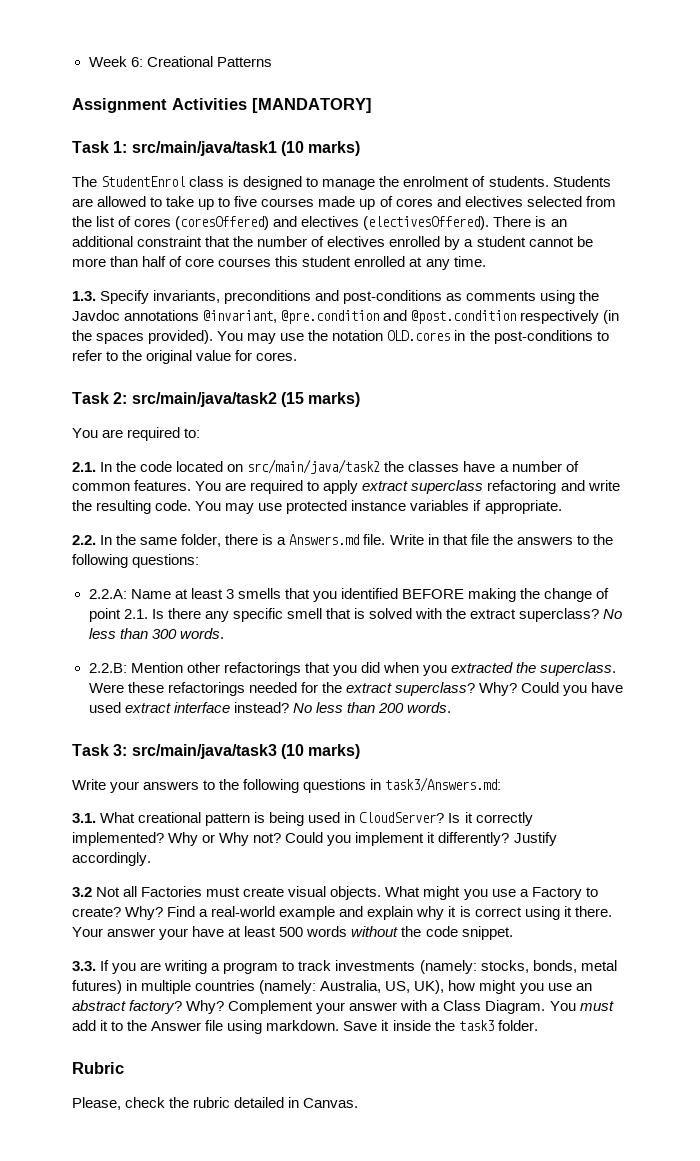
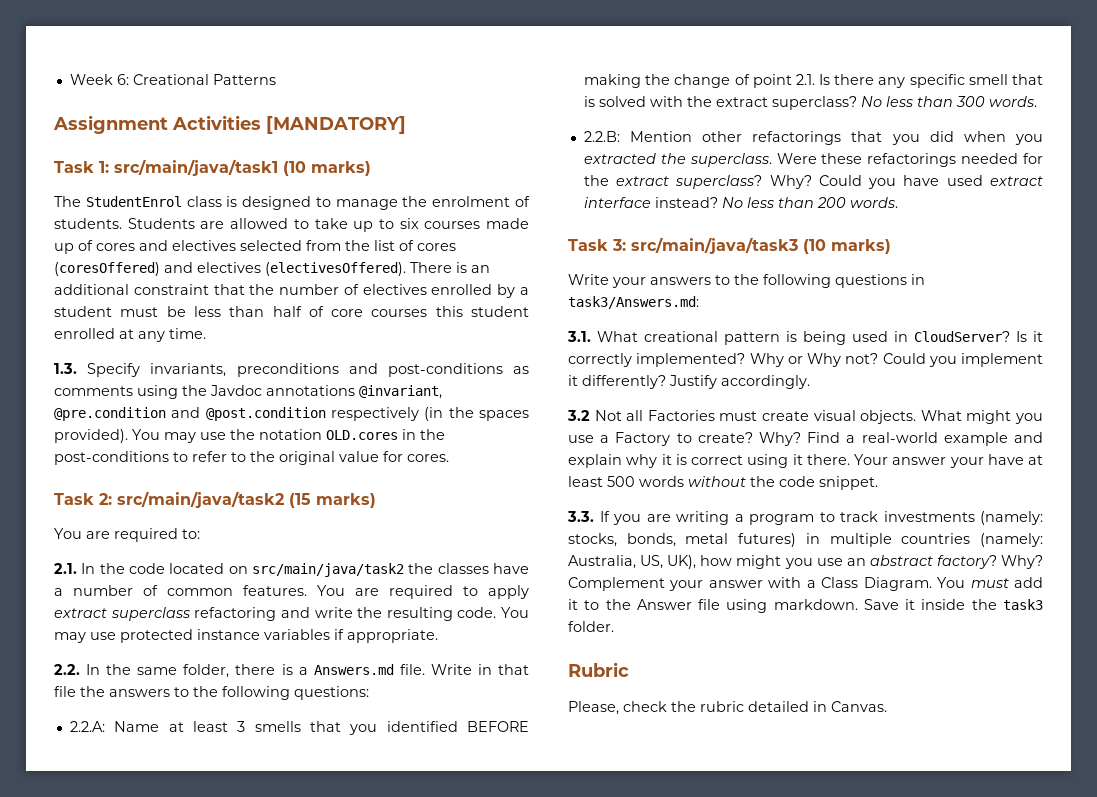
- Students are allowed to take up to five courses made up of cores and electives selected from the list of cores (coresOffered) and electives (electivesOffered).
+ Students are allowed to take up to six courses made up of cores and electives selected from the list of cores (coresOffered) and electives (electivesOffered).
- There is an additional constraint that the number of electives enrolled by a student cannot be more than half of core courses this student enrolled at any time.
+ There is an additional constraint that the number of electives enrolled by a student must be less than half of core courses this student enrolled at any time.

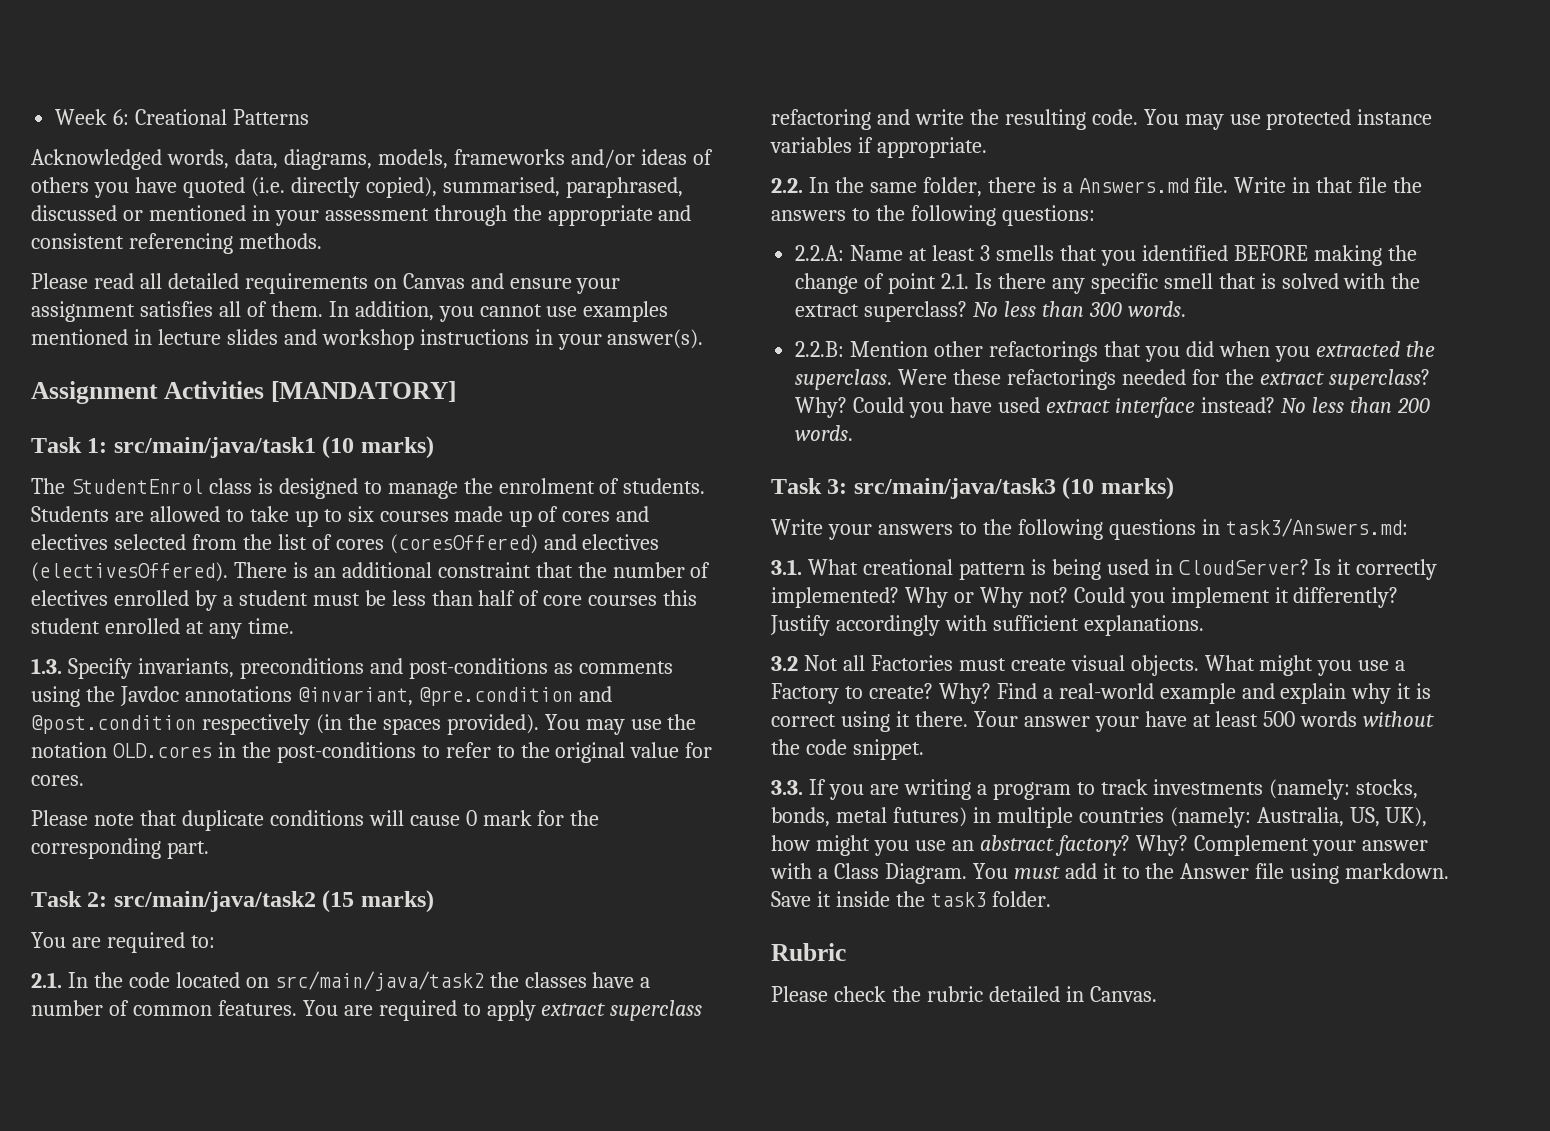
+ Acknowledged words, data, diagrams, models, frameworks and/or ideas of others you have quoted (i.e. directly copied), summarised, paraphrased, discussed or mentioned in your assessment through the appropriate and consistent referencing methods.
+ Please read all detailed requirements on Canvas and ensure your assignment satisfies all of them. In addition, you cannot use examples mentioned in lecture slides and workshop instructions in your answer(s).
+ Please note that duplicate conditions will cause 0 mark for the corresponding part.
- Justify accordingly.
+ Justify accordingly with sufficient explanations.
- Please, check the rubric detailed in Canvas.
+ Please check the rubric detailed in Canvas.

